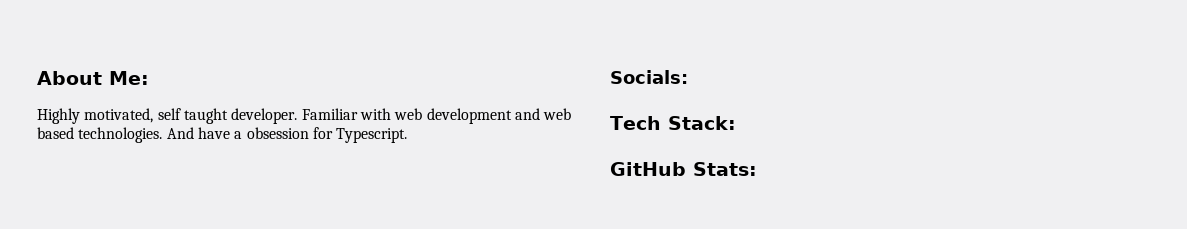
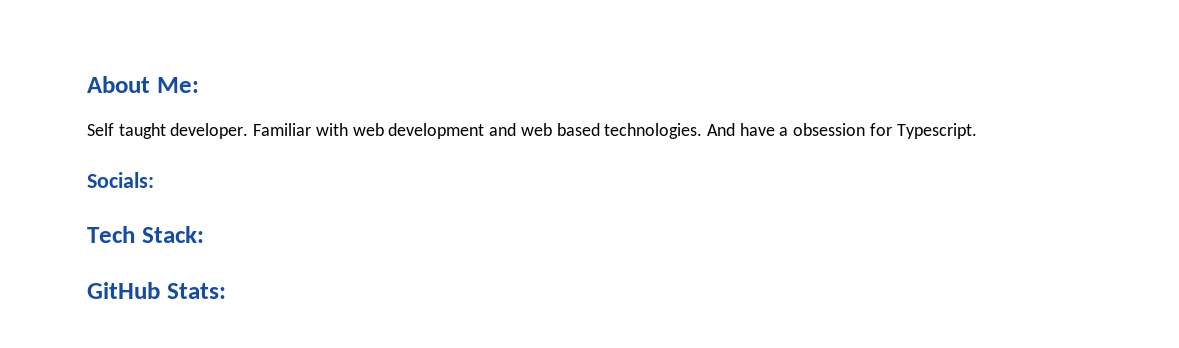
- Highly motivated, self taught developer.
+ Self taught developer.

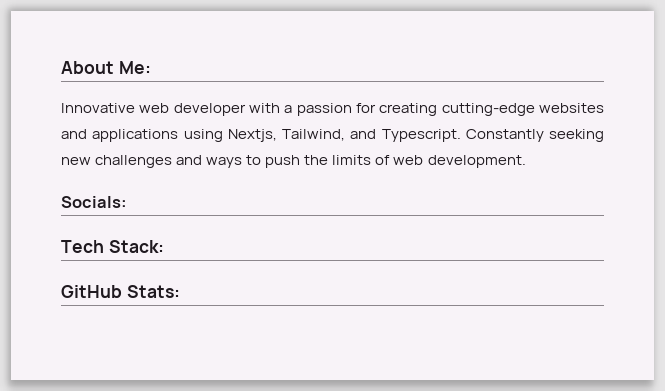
- Self taught developer. Familiar with web development and web based technologies. And have a obsession for Typescript.
+ Innovative web developer with a passion for creating cutting-edge websites and applications using Nextjs, Tailwind, and Typescript. Constantly seeking new challenges and ways to push the limits of web development.

